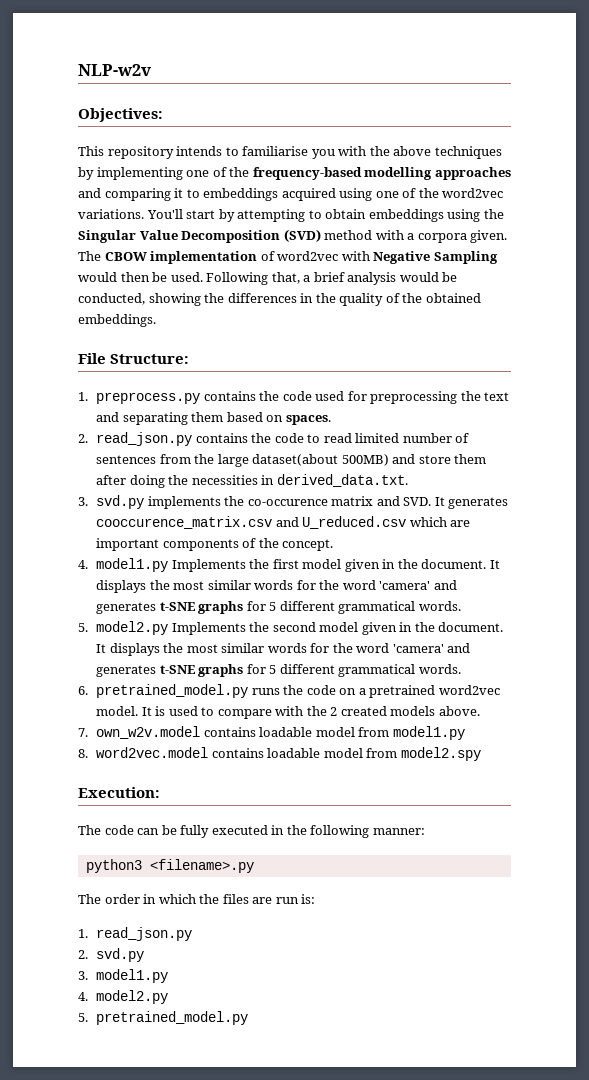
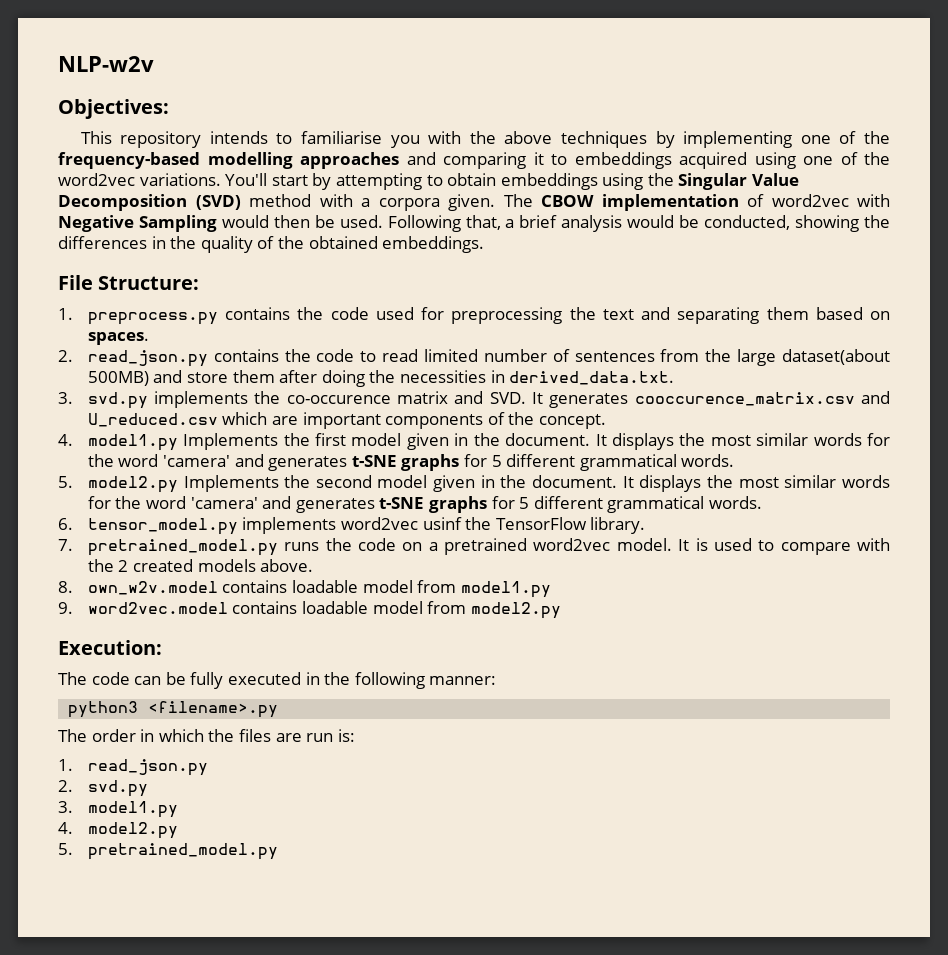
- 6. pretrained_model.py runs the code on a pretrained word2vec model.
+ 6. tensor_model.py implements word2vec usinf the TensorFlow library.
+ 7. pretrained_model.py runs the code on a pretrained word2vec model.
- 7. own_w2v.model contains loadable model from model1.py
+ 8. own_w2v.model contains loadable model from model1.py
- 8. word2vec.model contains loadable model from model2.spy
+ 9. word2vec.model contains loadable model from model2.py

